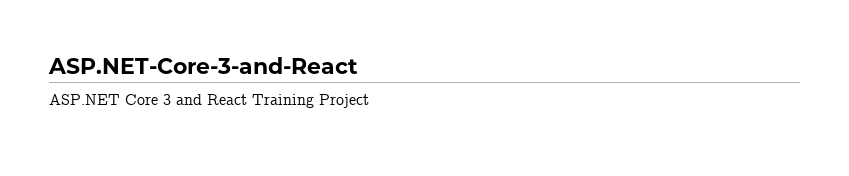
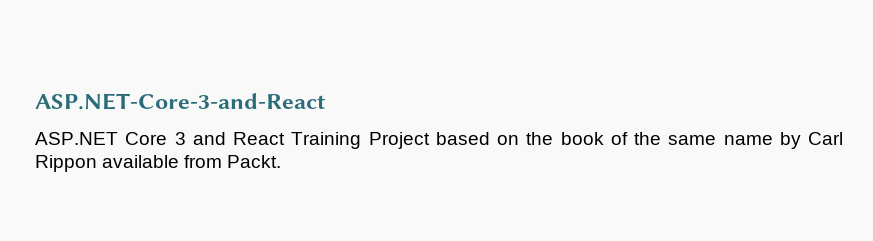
- ASP.NET Core 3 and React Training Project
+ ASP.NET Core 3 and React Training Project based on the book of the same name by Carl Rippon available from Packt.

